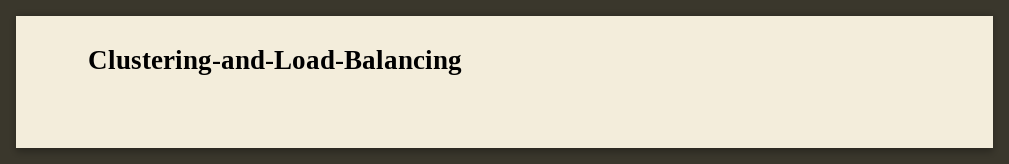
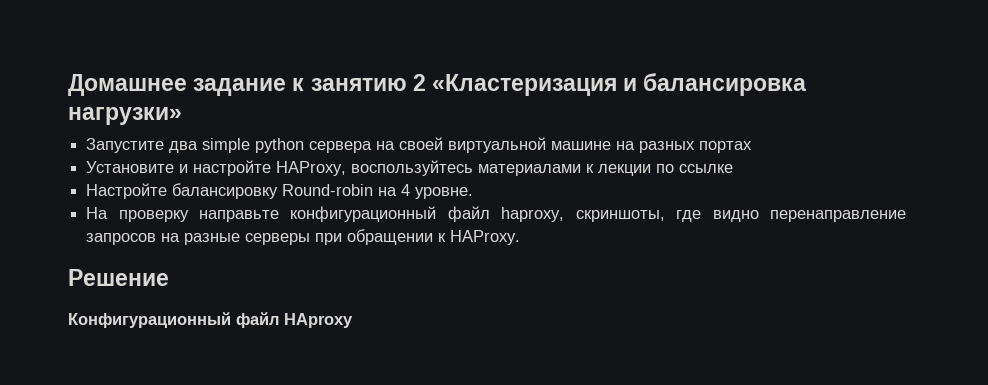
- Clustering-and-Load-Balancing
+ Домашнее задание к занятию 2 «Кластеризация и балансировка нагрузки»
+ Запустите два simple python сервера на своей виртуальной машине на разных портах
+ Установите и настройте HAProxy, воспользуйтесь материалами к лекции по ссылке
+ Настройте балансировку Round-robin на 4 уровне.
+ На проверку направьте конфигурационный файл haproxy, скриншоты, где видно перенаправление запросов на разные серверы при обращении к HAProxy.
+ Решение
+ Конфигурационный файл HAproxy

